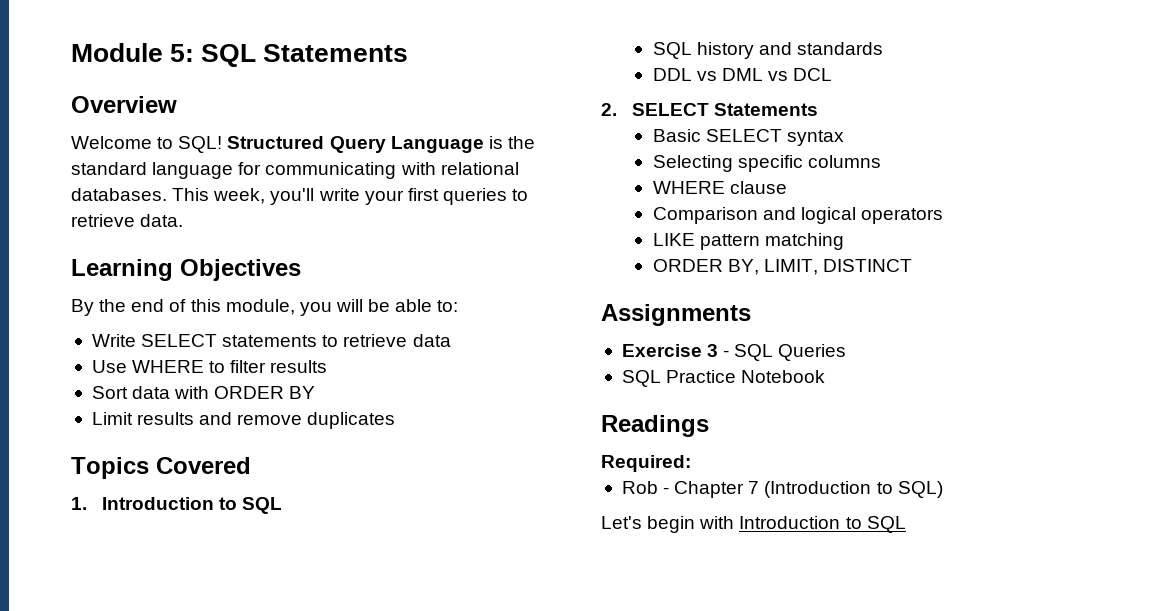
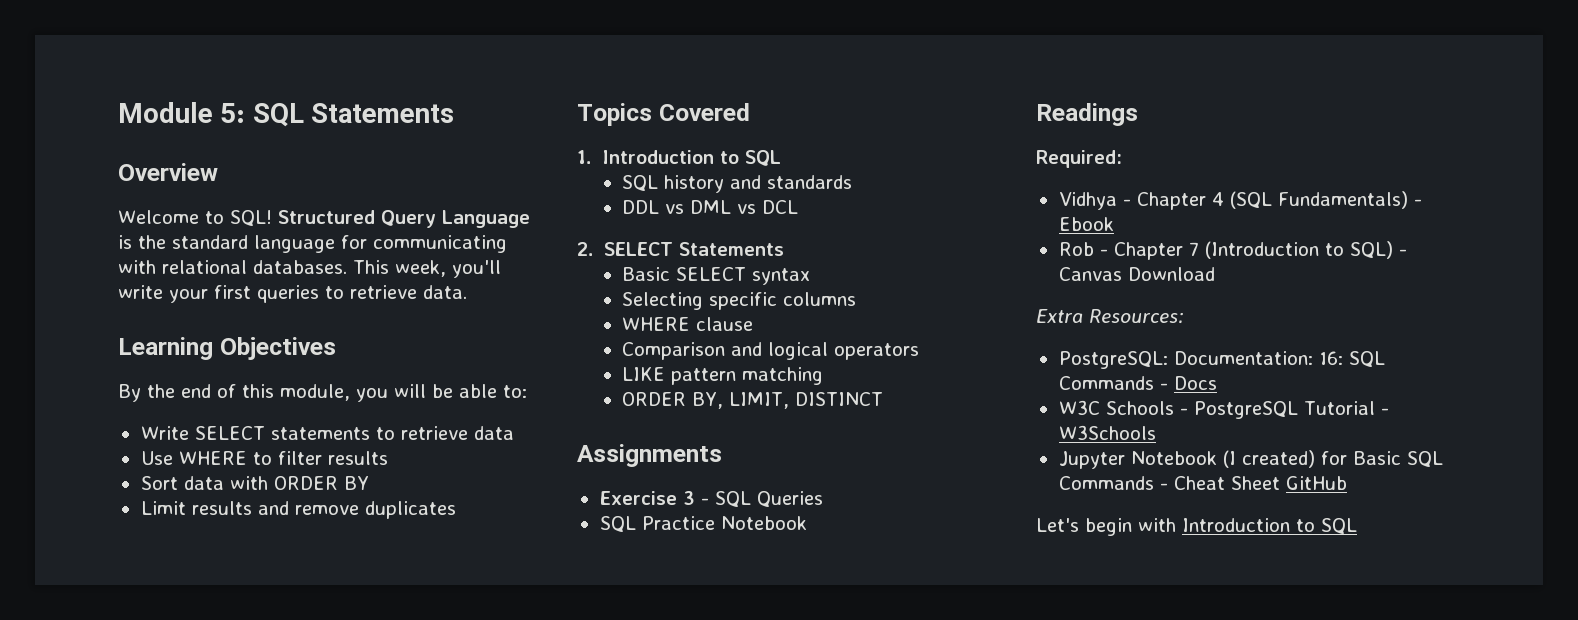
+ Vidhya - Chapter 4 (SQL Fundamentals) - Ebook
- Rob - Chapter 7 (Introduction to SQL)
+ Rob - Chapter 7 (Introduction to SQL) - Canvas Download
+ Extra Resources:
+ PostgreSQL: Documentation: 16: SQL Commands - Docs
+ W3C Schools - PostgreSQL Tutorial - W3Schools
+ Jupyter Notebook (I created) for Basic SQL Commands - Cheat Sheet GitHub

